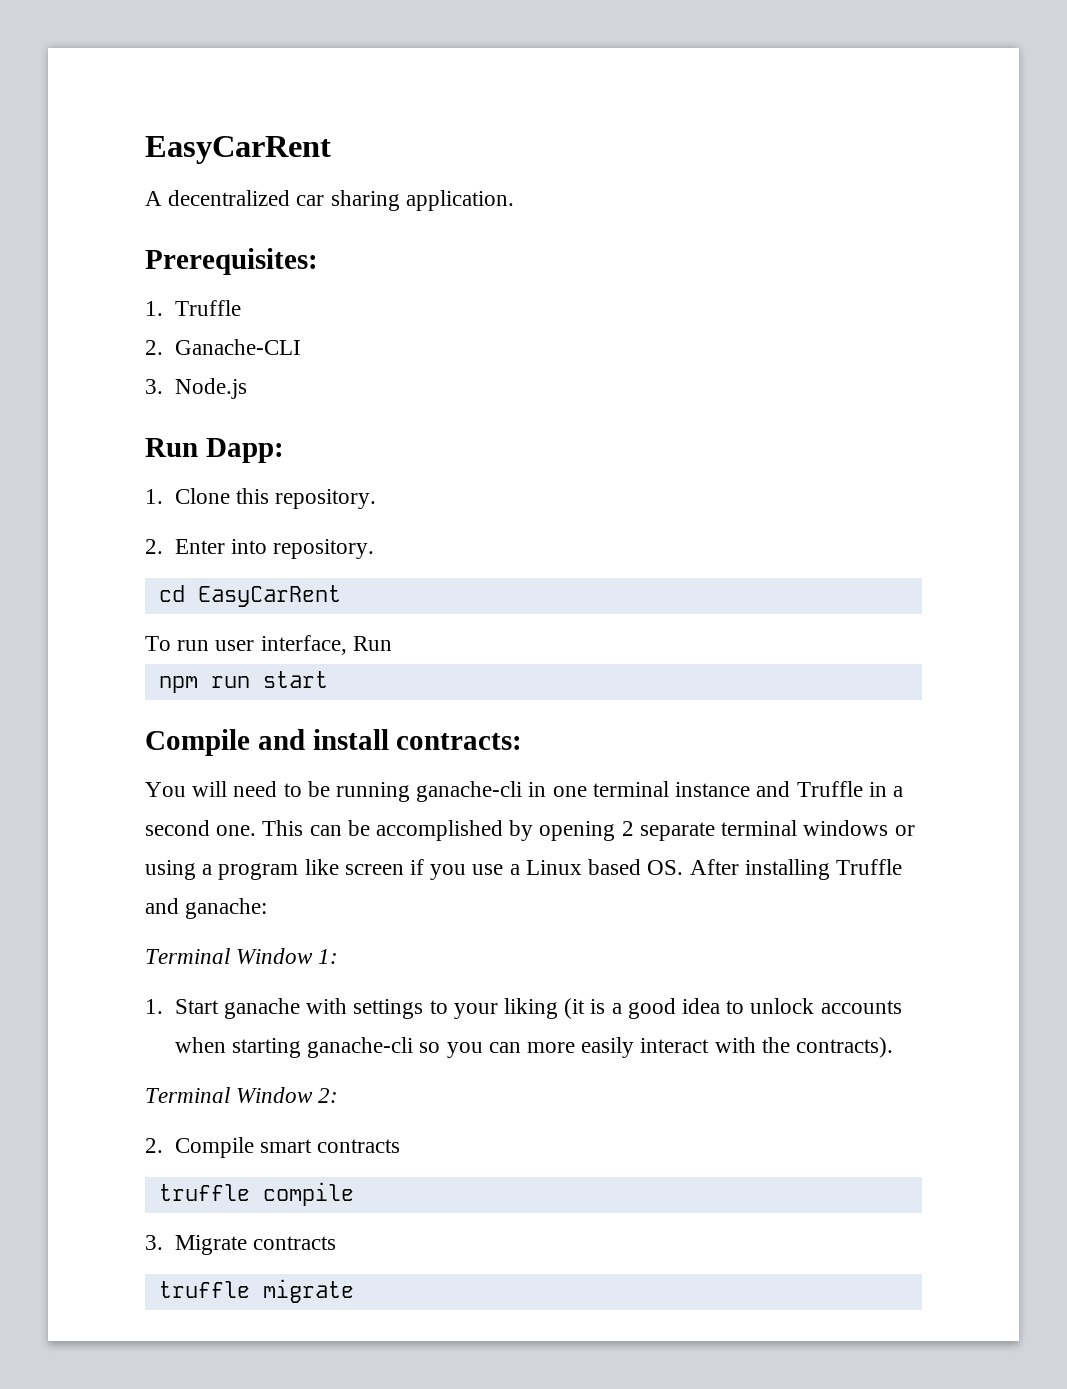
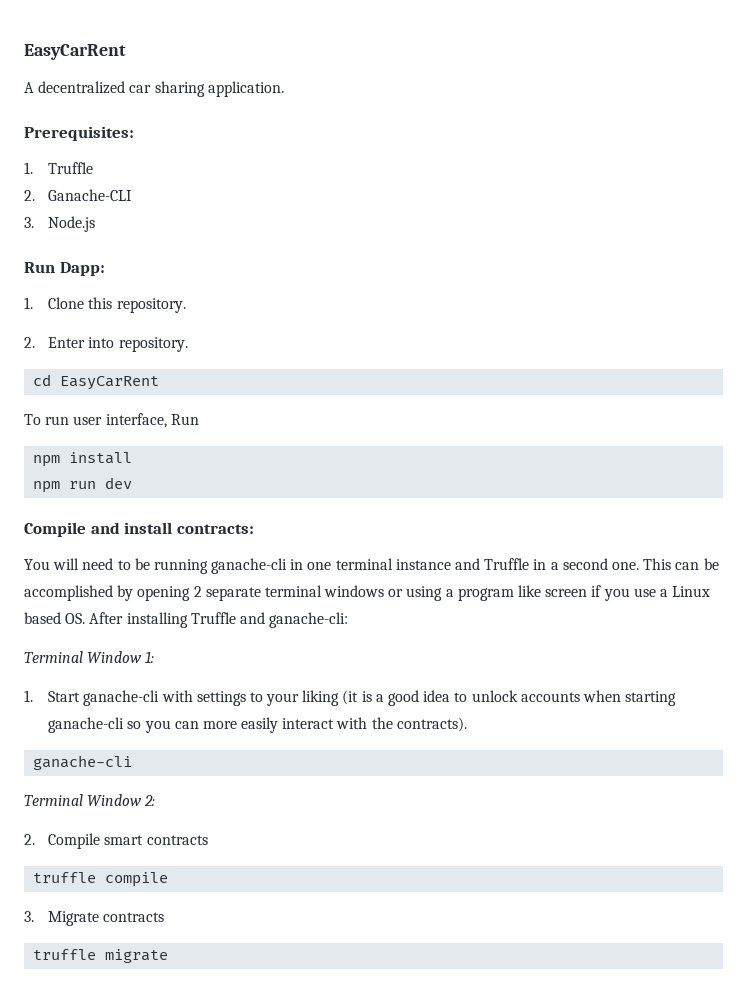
+ npm install
- npm run start
+ npm run dev
- This can be accomplished by opening 2 separate terminal windows or using a program like screen if you use a Linux based OS. After installing Truffle and ganache:
+ This can be accomplished by opening 2 separate terminal windows or using a program like screen if you use a Linux based OS. After installing Truffle and ganache-cli:
- 1. Start ganache with settings to your liking (it is a good idea to unlock accounts when starting ganache-cli so you can more easily interact with the contracts).
+ 1. Start ganache-cli with settings to your liking (it is a good idea to unlock accounts when starting ganache-cli so you can more easily interact with the contracts).
+ ganache-cli

